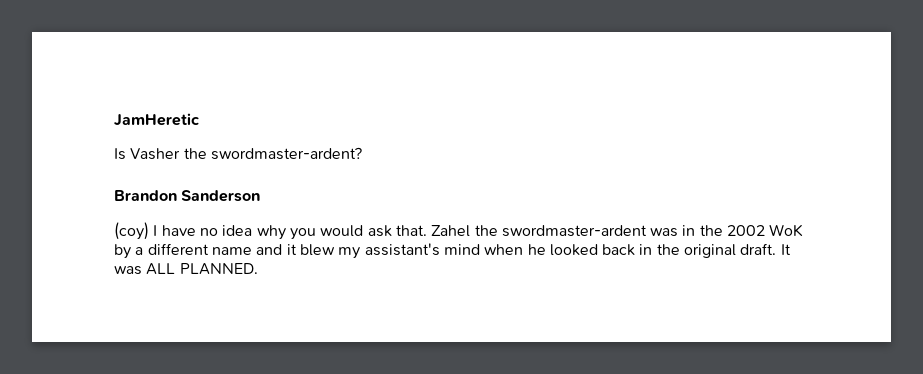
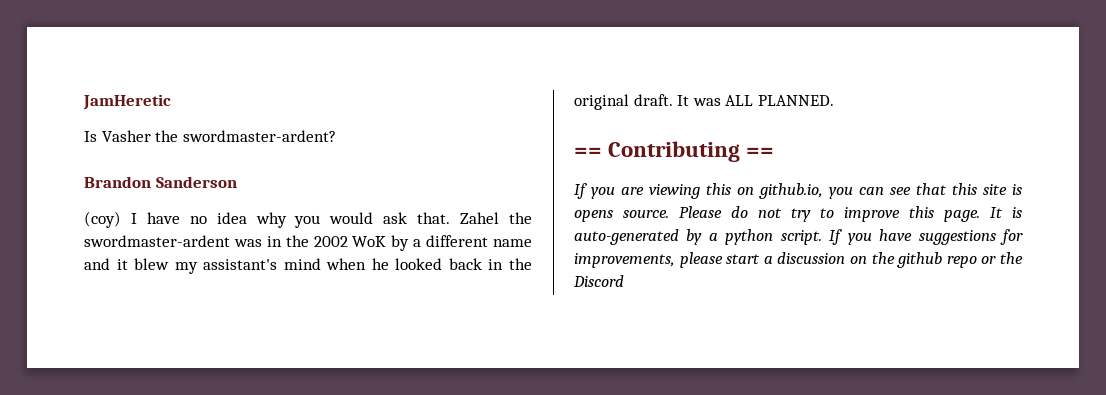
+ == Contributing ==
+ If you are viewing this on github.io, you can see that this site is opens source. Please do not try to improve this page. It is auto-generated by a python script. If you have suggestions for improvements, please start a discussion on the github repo or the Discord

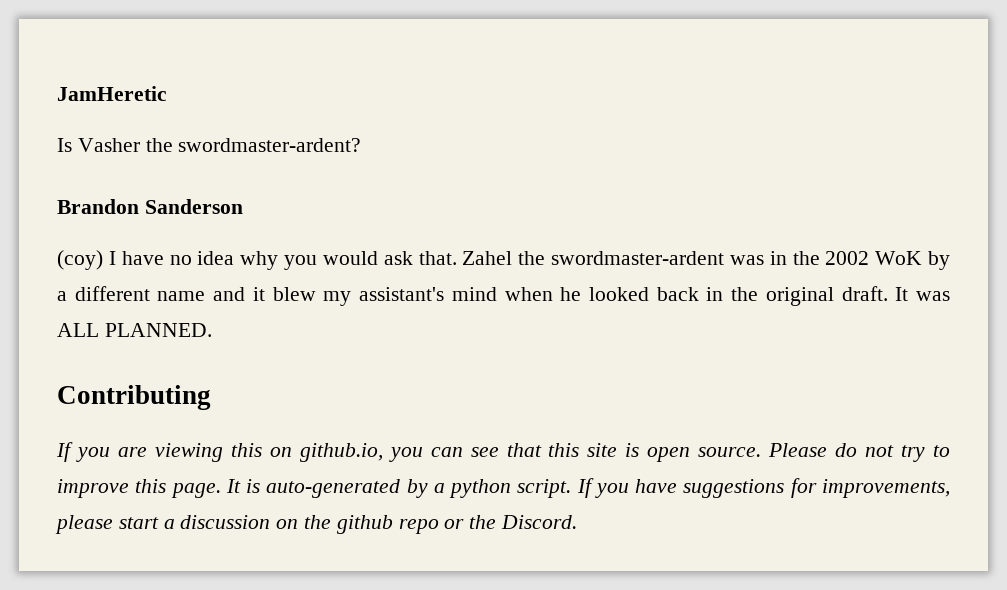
- == Contributing ==
+ Contributing
- If you are viewing this on github.io, you can see that this site is opens source.
+ If you are viewing this on github.io, you can see that this site is open source.
- If you have suggestions for improvements, please start a discussion on the github repo or the Discord
+ If you have suggestions for improvements, please start a discussion on the github repo or the Discord.

